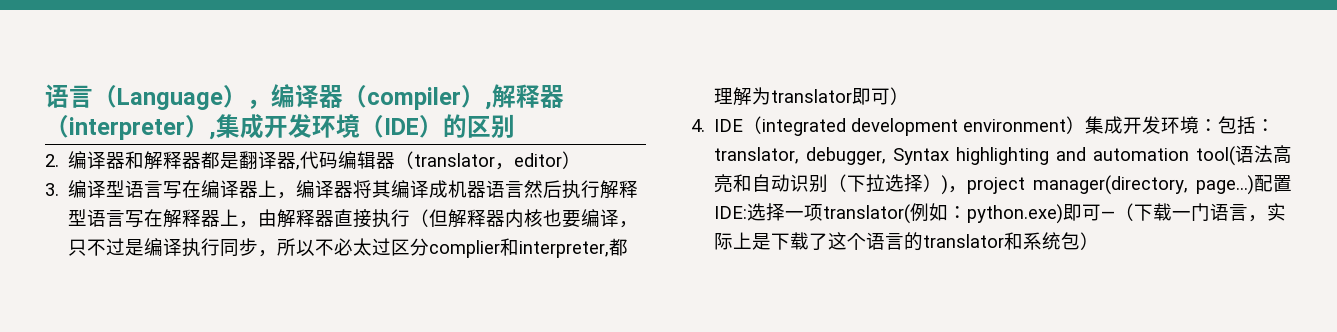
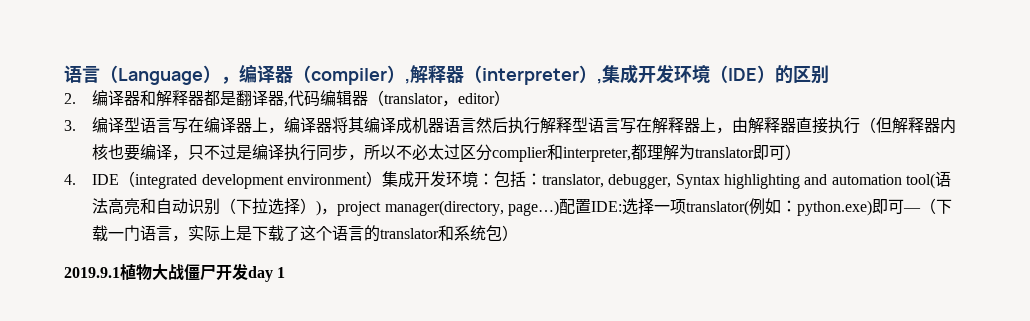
+ 2019.9.1植物大战僵尸开发day 1

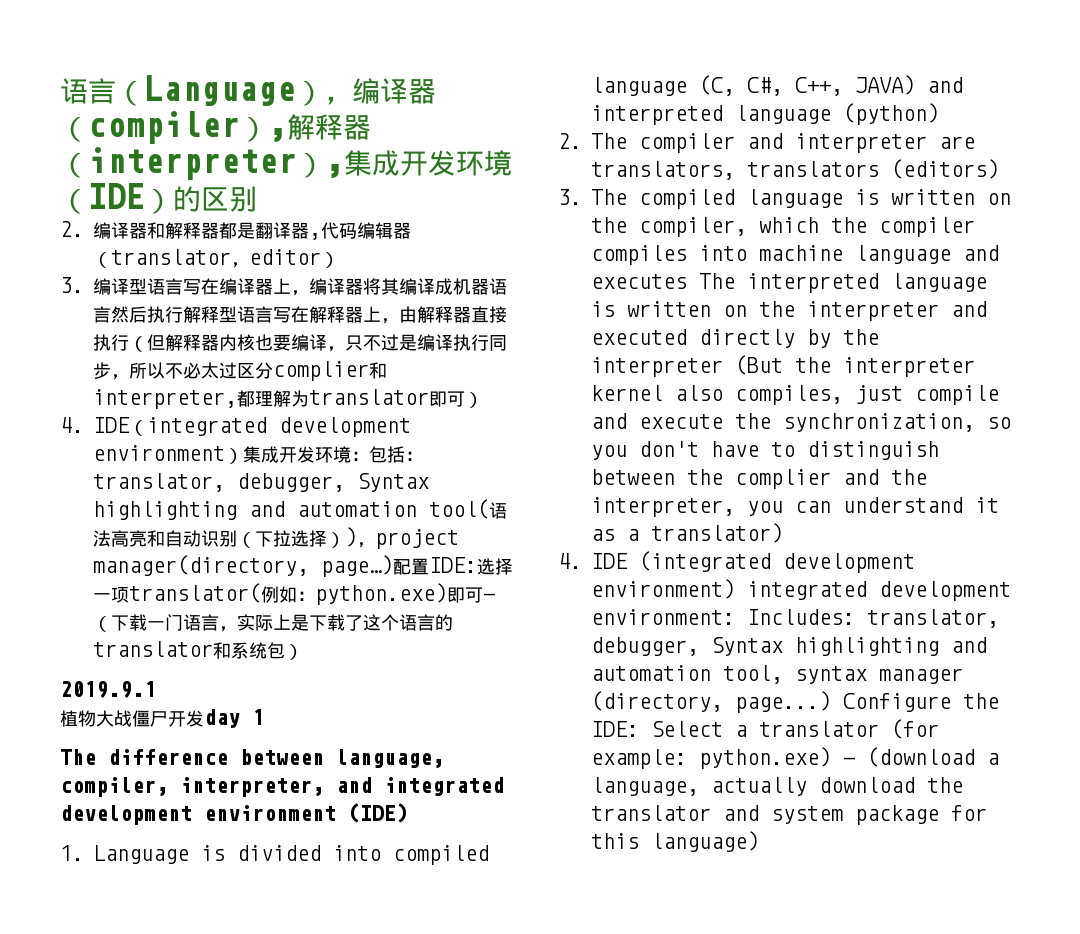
- 2019.9.1植物大战僵尸开发day 1
+ 2019.9.1
+ 植物大战僵尸开发day 1
+ The difference between language, compiler, interpreter, and integrated development environment (IDE)
+ 1. Language is divided into compiled language (C, C#, C++, JAVA) and interpreted language (python)
+ 2. The compiler and interpreter are translators, translators (editors)
+ 3. The compiled language is written on the compiler, which the compiler compiles into machine language and executes The interpreted language is written on the interpreter and executed directly by the interpreter (But the interpreter kernel also compiles, just compile and execute the synchronization, so you don't have to distinguish between the complier and the interpreter, you can understand it as a translator)
+ 4. IDE (integrated development environment) integrated development environment: Includes: translator, debugger, Syntax highlighting and automation tool, syntax manager (directory, page...) Configure the IDE: Select a translator (for example: python.exe) - (download a language, actually download the translator and system package for this language)

